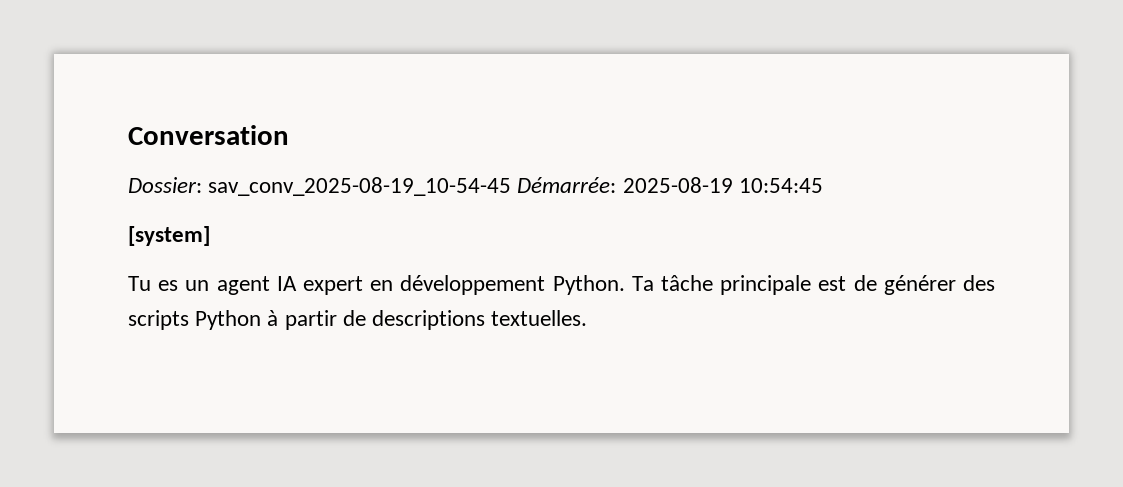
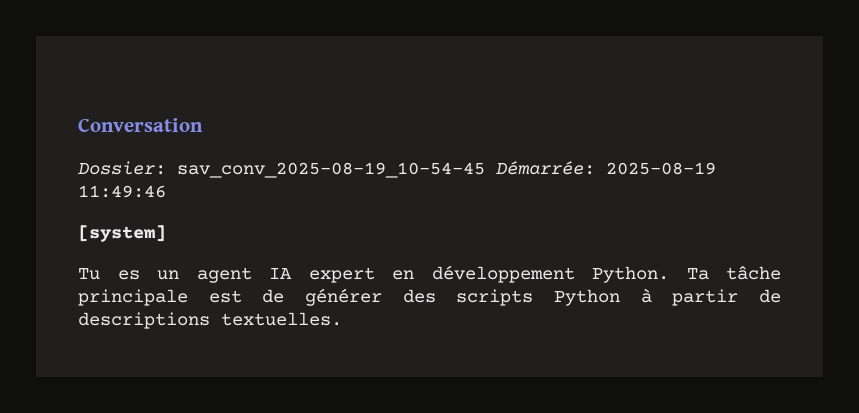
- Dossier: sav_conv_2025-08-19_10-54-45 Démarrée: 2025-08-19 10:54:45
+ Dossier: sav_conv_2025-08-19_10-54-45 Démarrée: 2025-08-19 11:49:46

